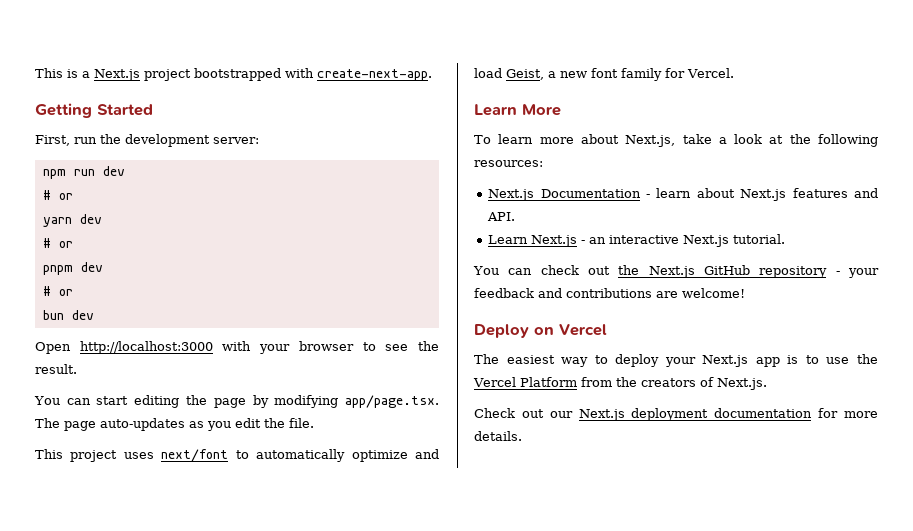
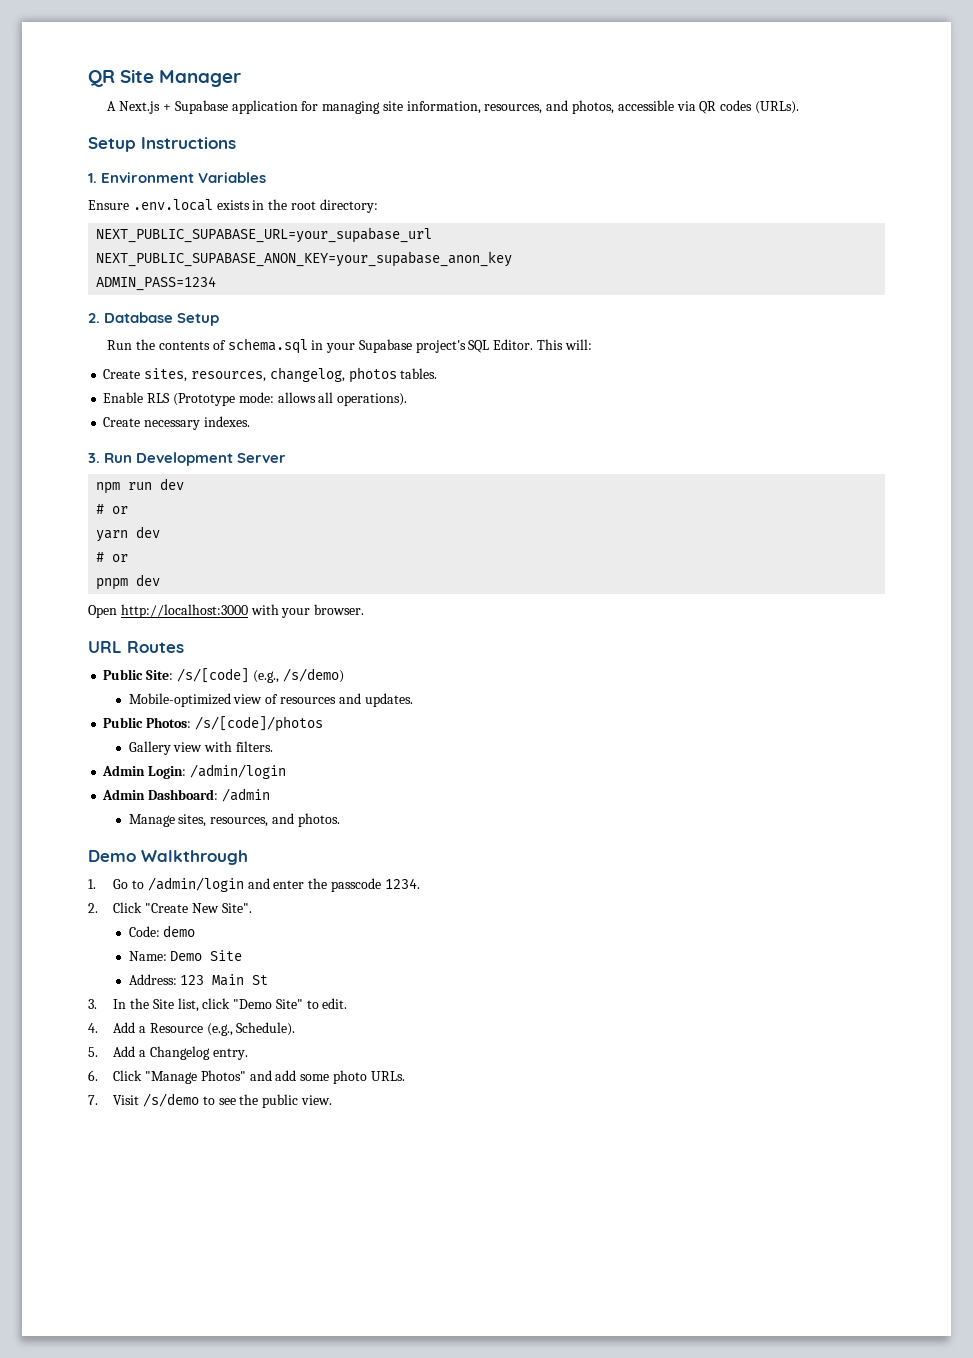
- This is a Next.js project bootstrapped with create-next-app.
- Getting Started
- First, run the development server:
+ QR Site Manager
+ A Next.js + Supabase application for managing site information, resources, and photos, accessible via QR codes (URLs).
+ Setup Instructions
+ 1. Environment Variables
+ Ensure .env.local exists in the root directory:
+ NEXT_PUBLIC_SUPABASE_URL=your_supabase_url
+ NEXT_PUBLIC_SUPABASE_ANON_KEY=your_supabase_anon_key
+ ADMIN_PASS=1234
+ 2. Database Setup
+ Run the contents of schema.sql in your Supabase project's SQL Editor. This will:
+ Create sites, resources, changelog, photos tables.
+ Enable RLS (Prototype mode: allows all operations).
+ Create necessary indexes.
+ 3. Run Development Server
  pnpm dev
- # or
- bun dev
- Open http://localhost:3000 with your browser to see the result.
- You can start editing the page by modifying app/page.tsx. The page auto-updates as you edit the file.
- This project uses next/font to automatically optimize and load Geist, a new font family for Vercel.
- Learn More
- To learn more about Next.js, take a look at the following resources:
- Next.js Documentation - learn about Next.js features and API.
- Learn Next.js - an interactive Next.js tutorial.
- You can check out the Next.js GitHub repository - your feedback and contributions are welcome!
- Deploy on Vercel
- The easiest way to deploy your Next.js app is to use the Vercel Platform from the creators of Next.js.
- Check out our Next.js deployment documentation for more details.
+ Open http://localhost:3000 with your browser.
+ URL Routes
+ Public Site: /s/[code] (e.g., /s/demo)
+ Mobile-optimized view of resources and updates.
+ Public Photos: /s/[code]/photos
+ Gallery view with filters.
+ Admin Login: /admin/login
+ Admin Dashboard: /admin
+ Manage sites, resources, and photos.
+ Demo Walkthrough
+ 1. Go to /admin/login and enter the passcode 1234.
+ 2. Click "Create New Site".
+ Code: demo
+ Name: Demo Site
+ Address: 123 Main St
+ 3. In the Site list, click "Demo Site" to edit.
+ 4. Add a Resource (e.g., Schedule).
+ 5. Add a Changelog entry.
+ 6. Click "Manage Photos" and add some photo URLs.
+ 7. Visit /s/demo to see the public view.

